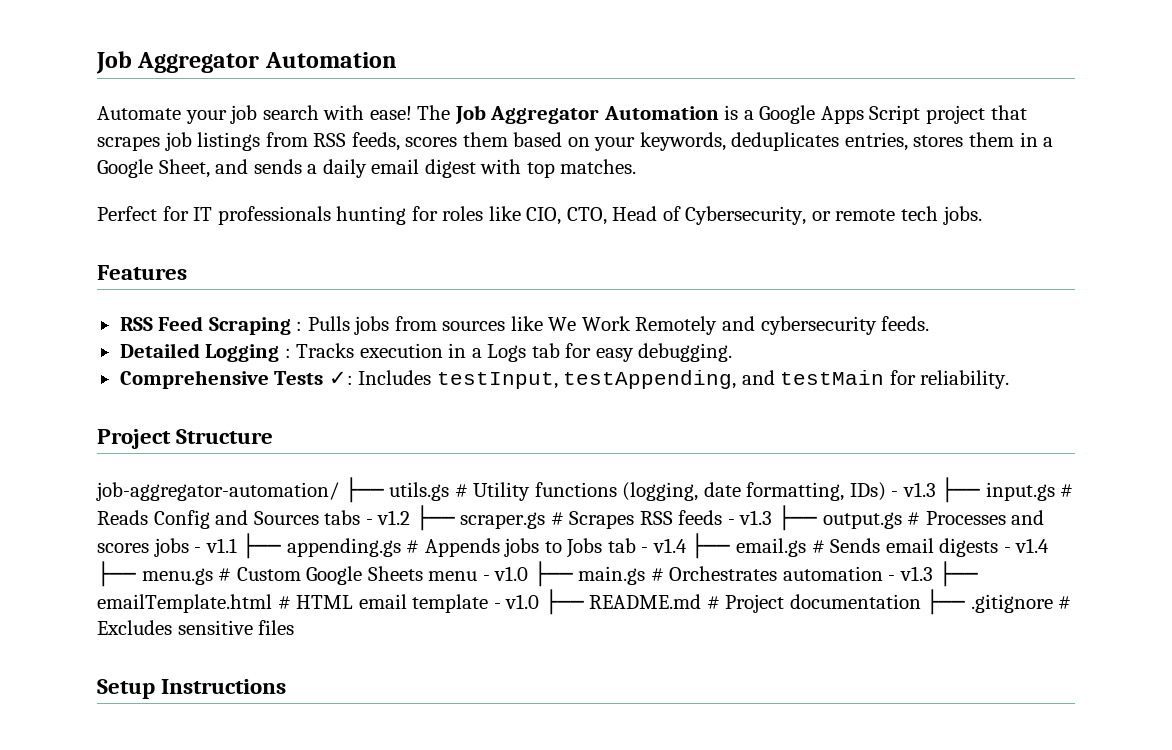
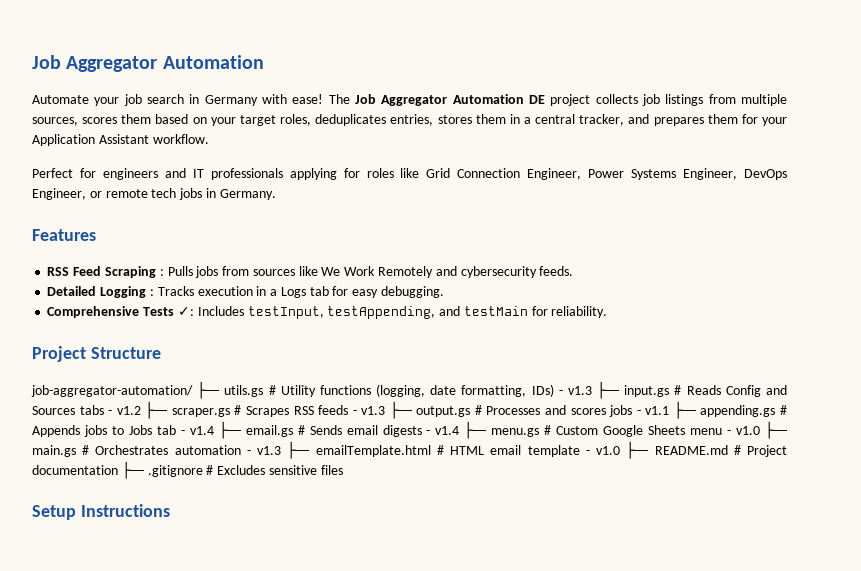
- Automate your job search with ease!
+ Automate your job search in Germany with ease!
- The Job Aggregator Automation is a Google Apps Script project that scrapes job listings from RSS feeds, scores them based on your keywords, deduplicates entries, stores them in a Google Sheet, and sends a daily email digest with top matches.
+ The Job Aggregator Automation DE project collects job listings from multiple sources, scores them based on your target roles, deduplicates entries, stores them in a central tracker, and prepares them for your Application Assistant workflow.
- Perfect for IT professionals hunting for roles like CIO, CTO, Head of Cybersecurity, or remote tech jobs.
+ Perfect for engineers and IT professionals applying for roles like Grid Connection Engineer, Power Systems Engineer, DevOps Engineer, or remote tech jobs in Germany.

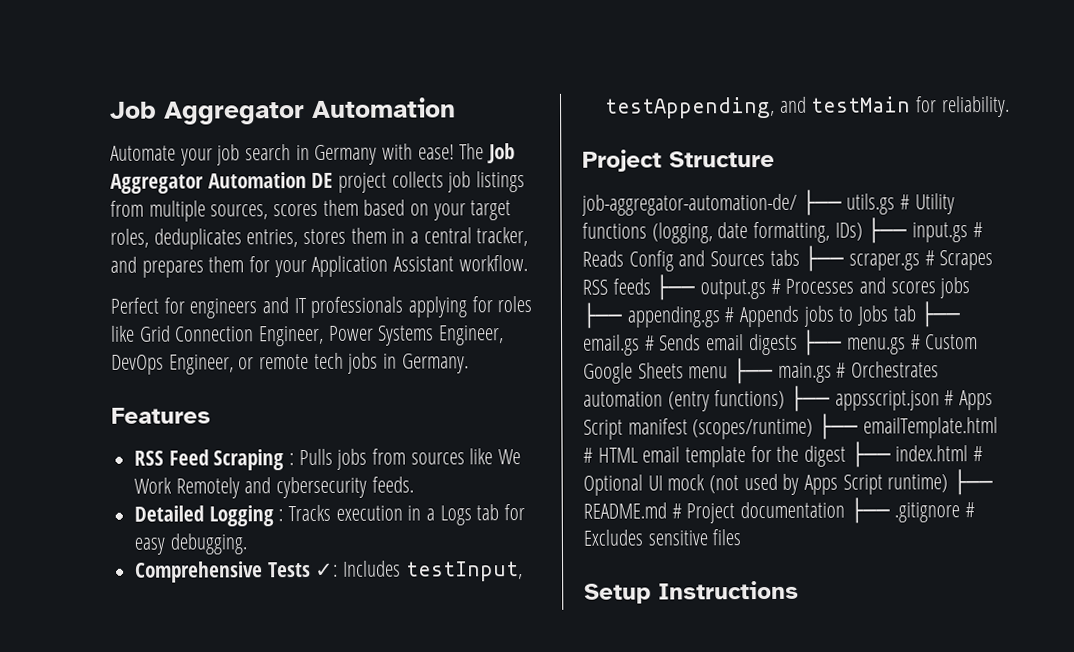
- job-aggregator-automation/ ├── utils.gs # Utility functions (logging, date formatting, IDs) - v1.3 ├── input.gs # Reads Config and Sources tabs - v1.2 ├── scraper.gs # Scrapes RSS feeds - v1.3 ├── output.gs # Processes and scores jobs - v1.1 ├── appending.gs # Appends jobs to Jobs tab - v1.4 ├── email.gs # Sends email digests - v1.4 ├── menu.gs # Custom Google Sheets menu - v1.0 ├── main.gs # Orchestrates automation - v1.3 ├── emailTemplate.html # HTML email template - v1.0 ├── README.md # Project documentation ├── .gitignore # Excludes sensitive files
+ job-aggregator-automation-de/ ├── utils.gs # Utility functions (logging, date formatting, IDs) ├── input.gs # Reads Config and Sources tabs ├── scraper.gs # Scrapes RSS feeds ├── output.gs # Processes and scores jobs ├── appending.gs # Appends jobs to Jobs tab ├── email.gs # Sends email digests ├── menu.gs # Custom Google Sheets menu ├── main.gs # Orchestrates automation (entry functions) ├── appsscript.json # Apps Script manifest (scopes/runtime) ├── emailTemplate.html # HTML email template for the digest ├── index.html # Optional UI mock (not used by Apps Script runtime) ├── README.md # Project documentation ├── .gitignore # Excludes sensitive files

